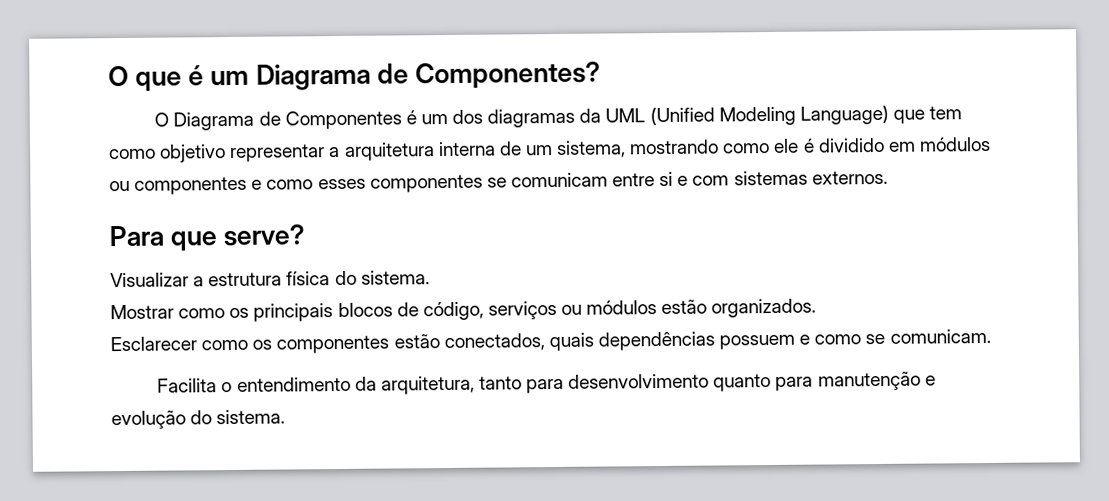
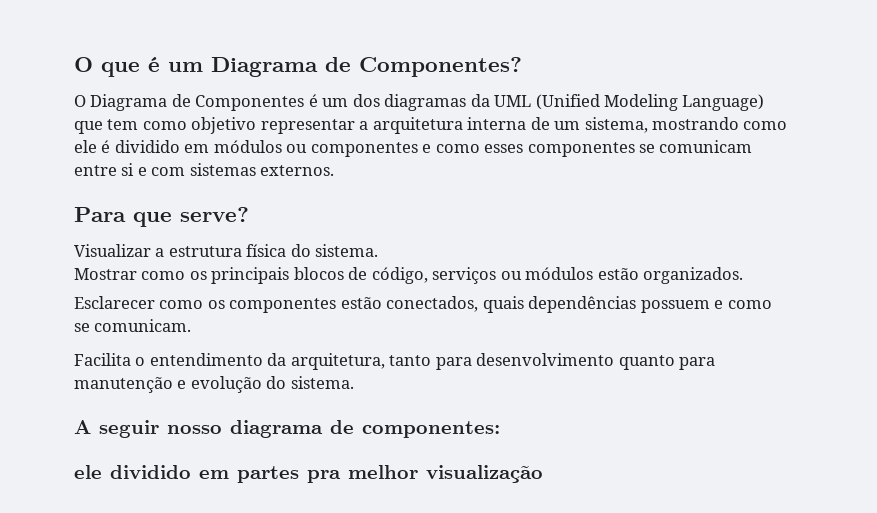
+ A seguir nosso diagrama de componentes:
+ ele dividido em partes pra melhor visualização

